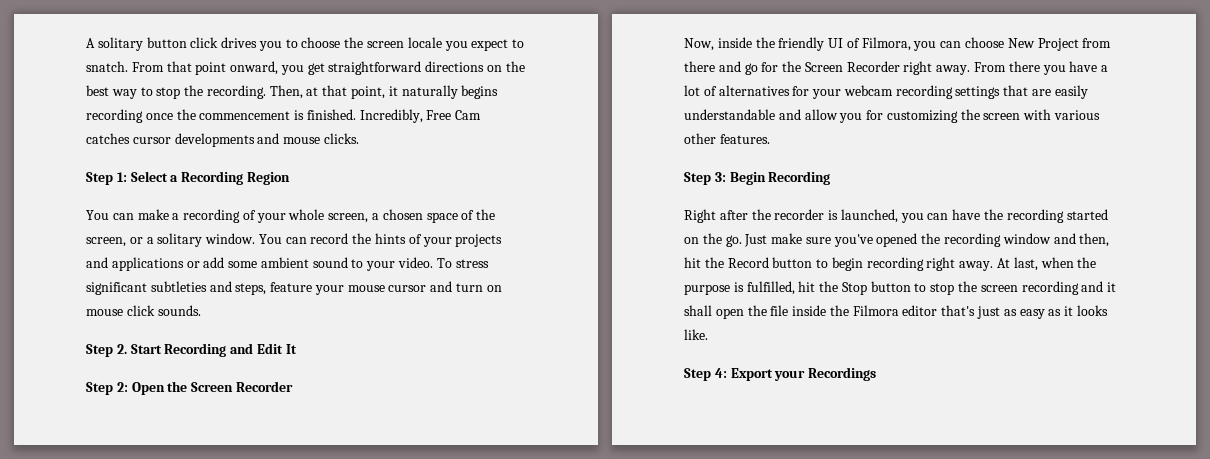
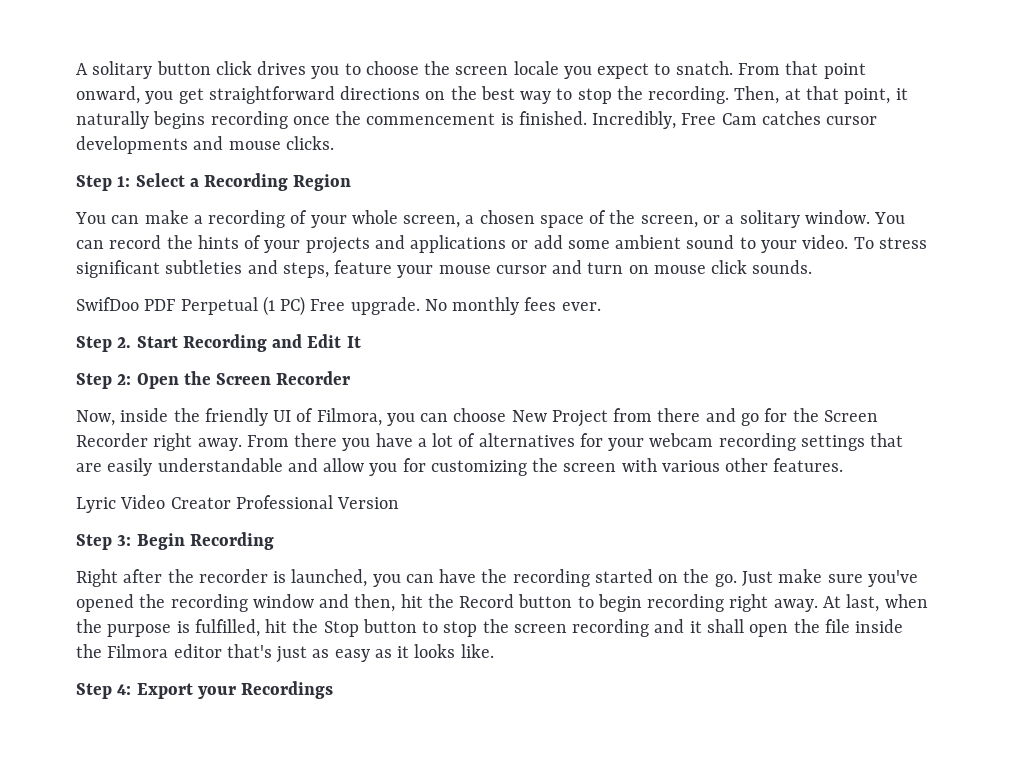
+ SwifDoo PDF Perpetual (1 PC) Free upgrade. No monthly fees ever.
+ Lyric Video Creator Professional Version

